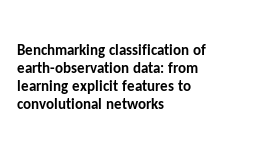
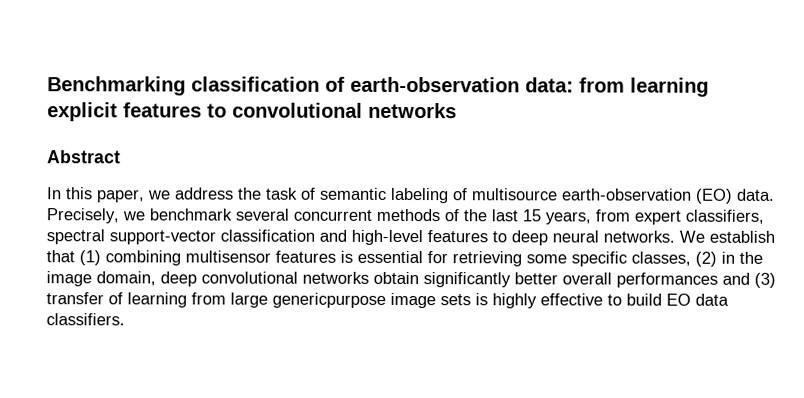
+ Abstract
+ In this paper, we address the task of semantic labeling of multisource earth-observation (EO) data. Precisely, we benchmark several concurrent methods of the last 15 years, from expert classifiers, spectral support-vector classification and high-level features to deep neural networks. We establish that (1) combining multisensor features is essential for retrieving some specific classes, (2) in the image domain, deep convolutional networks obtain significantly better overall performances and (3) transfer of learning from large genericpurpose image sets is highly effective to build EO data classifiers.

